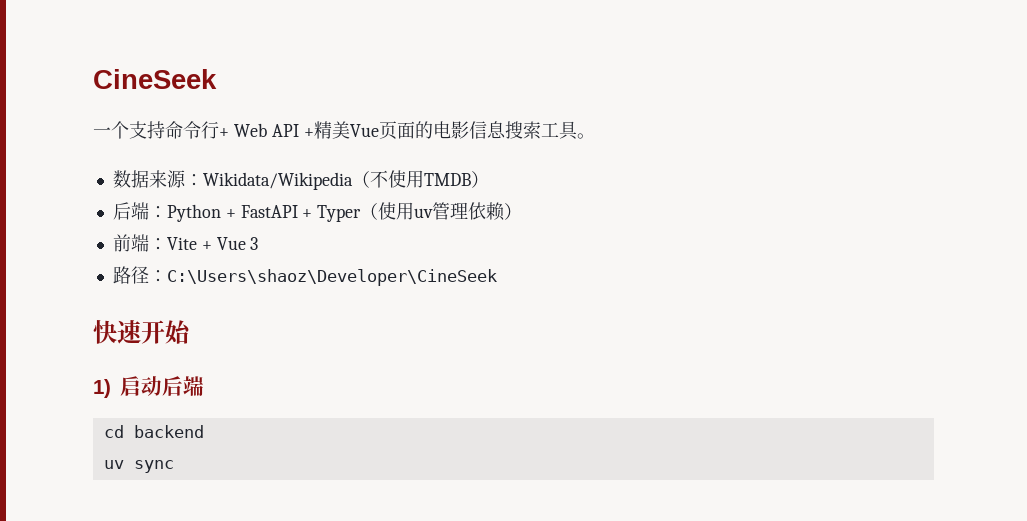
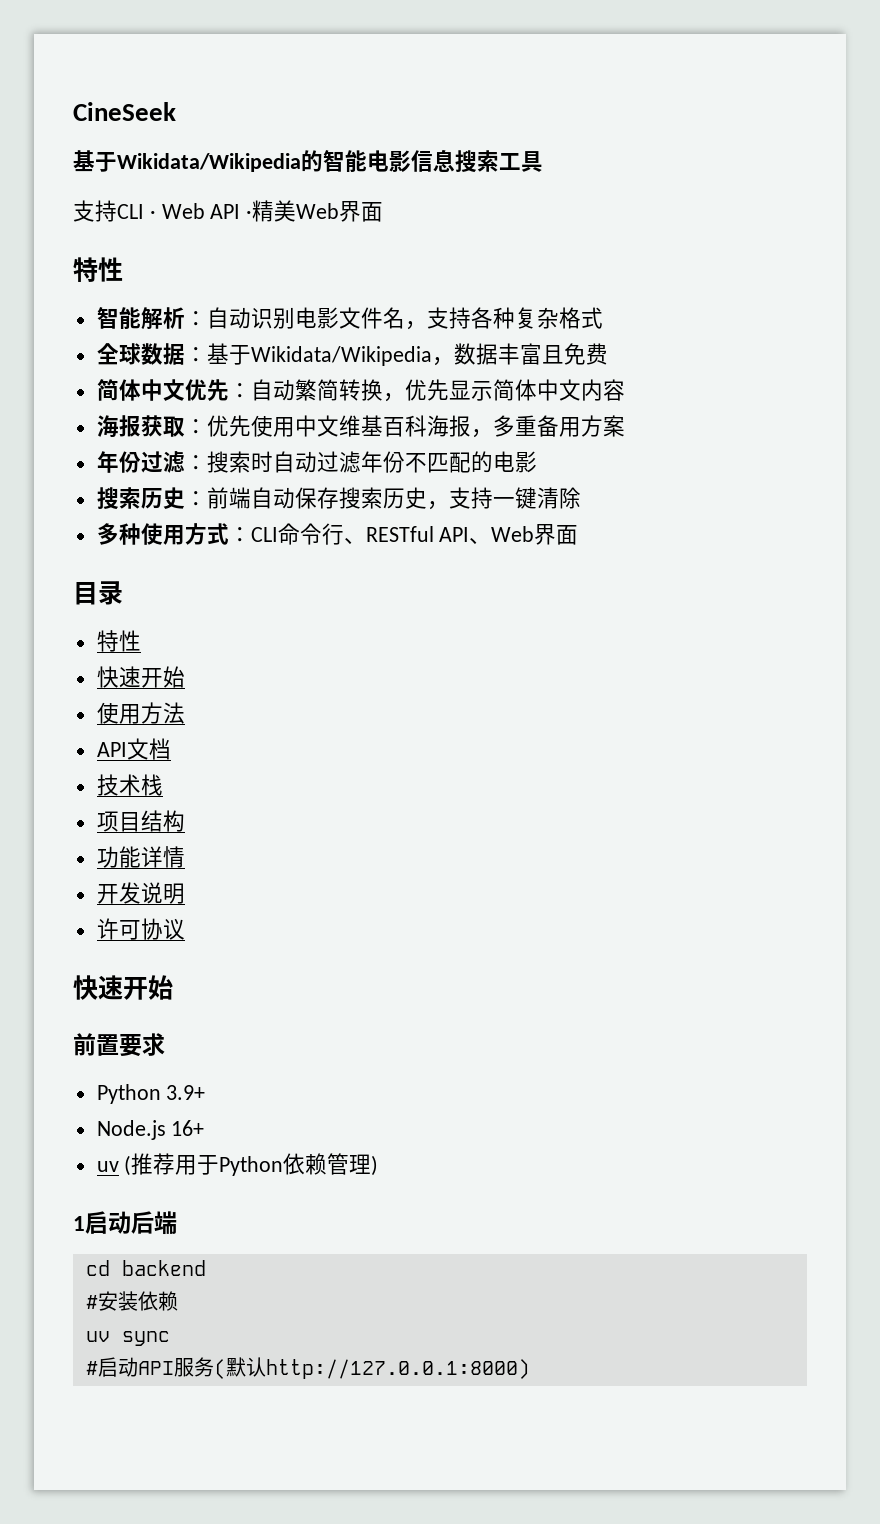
- 一个支持命令行+ Web API +精美Vue页面的电影信息搜索工具。
- 数据来源：Wikidata/Wikipedia（不使用TMDB）
- 后端：Python + FastAPI + Typer（使用uv管理依赖）
- 前端：Vite + Vue 3
- 路径：C:\Users\shaoz\Developer\CineSeek
+ 基于Wikidata/Wikipedia的智能电影信息搜索工具
+ 支持CLI · Web API ·精美Web界面
+ 特性
+ 智能解析：自动识别电影文件名，支持各种复杂格式
+ 全球数据：基于Wikidata/Wikipedia，数据丰富且免费
+ 简体中文优先：自动繁简转换，优先显示简体中文内容
+ 海报获取：优先使用中文维基百科海报，多重备用方案
+ 年份过滤：搜索时自动过滤年份不匹配的电影
+ 搜索历史：前端自动保存搜索历史，支持一键清除
+ 多种使用方式：CLI命令行、RESTful API、Web界面
+ 目录
+ 特性
  快速开始
- 1)启动后端
+ 使用方法
+ API文档
+ 技术栈
+ 项目结构
+ 功能详情
+ 开发说明
+ 许可协议
+ 快速开始
+ 前置要求
+ Python 3.9+
+ Node.js 16+
+ uv (推荐用于Python依赖管理)
+ 1启动后端
+ #安装依赖
+ #启动API服务(默认http://127.0.0.1:8000)

